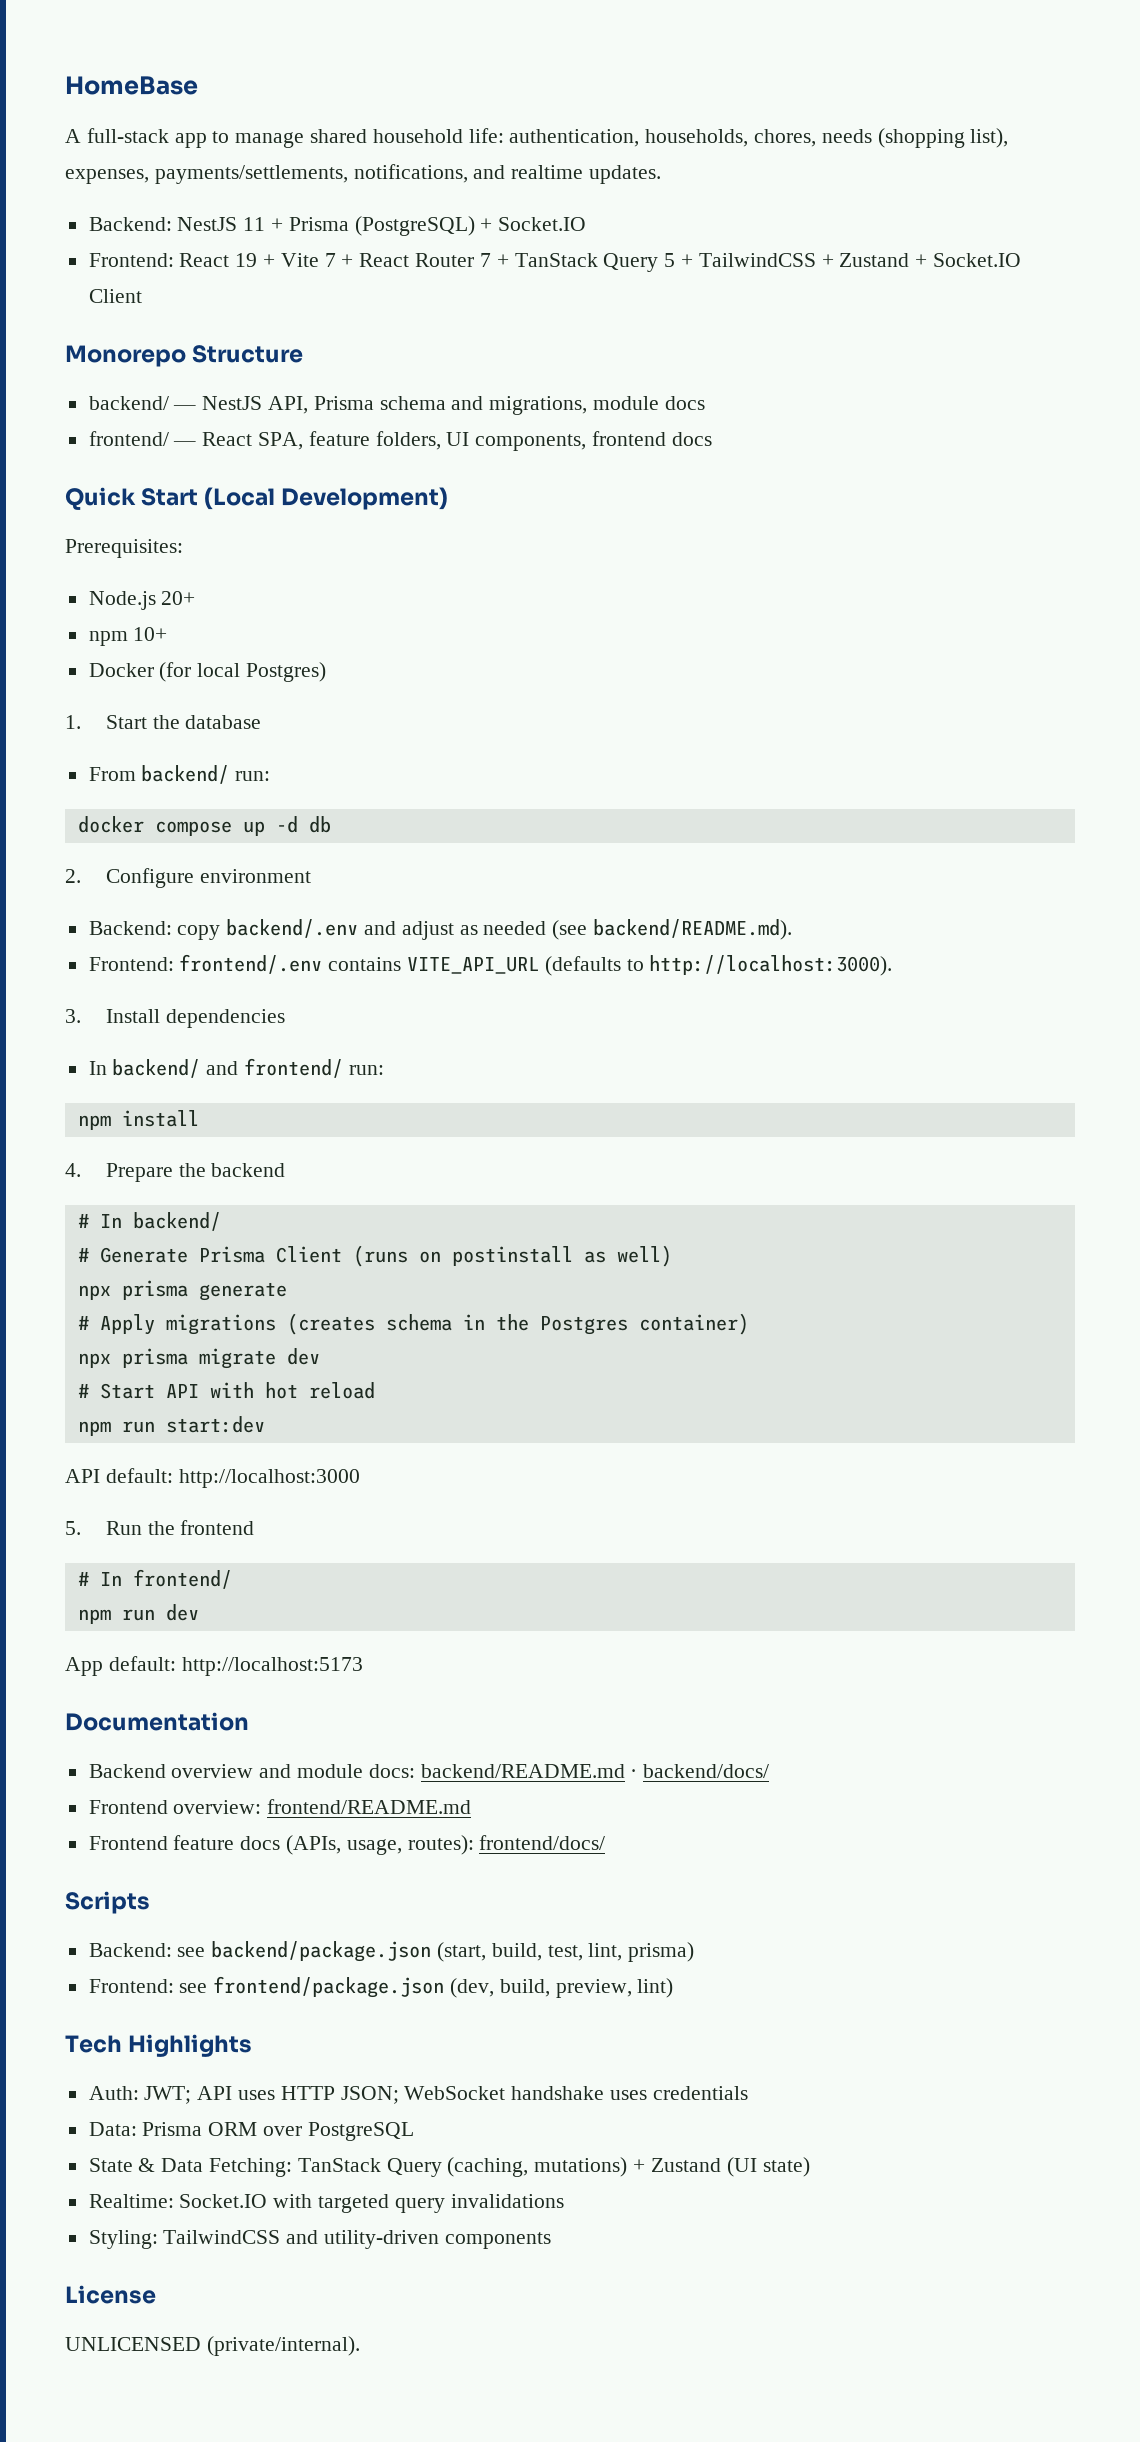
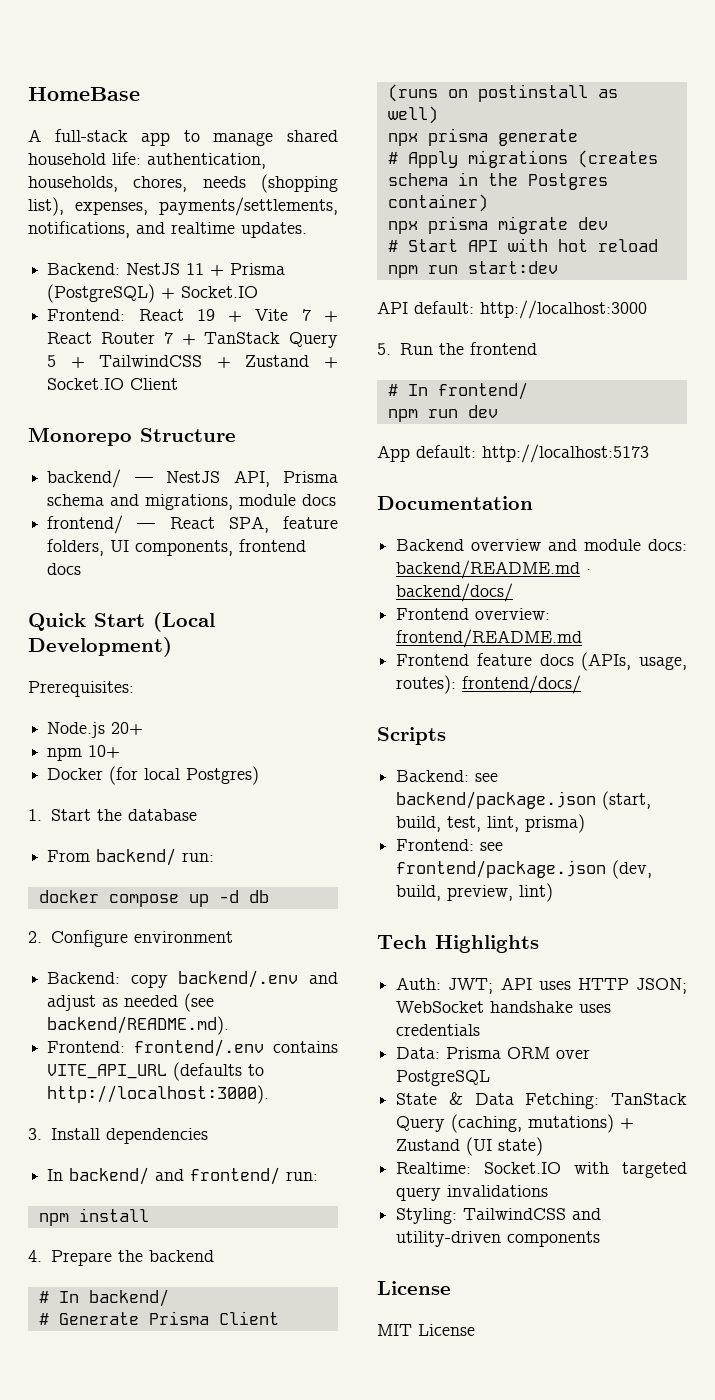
- UNLICENSED (private/internal).
+ MIT License

